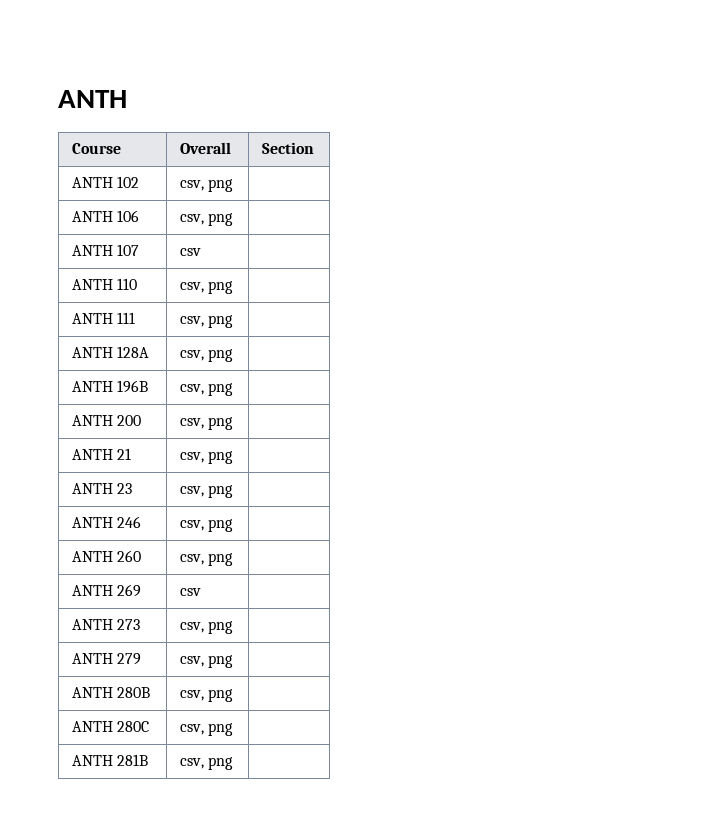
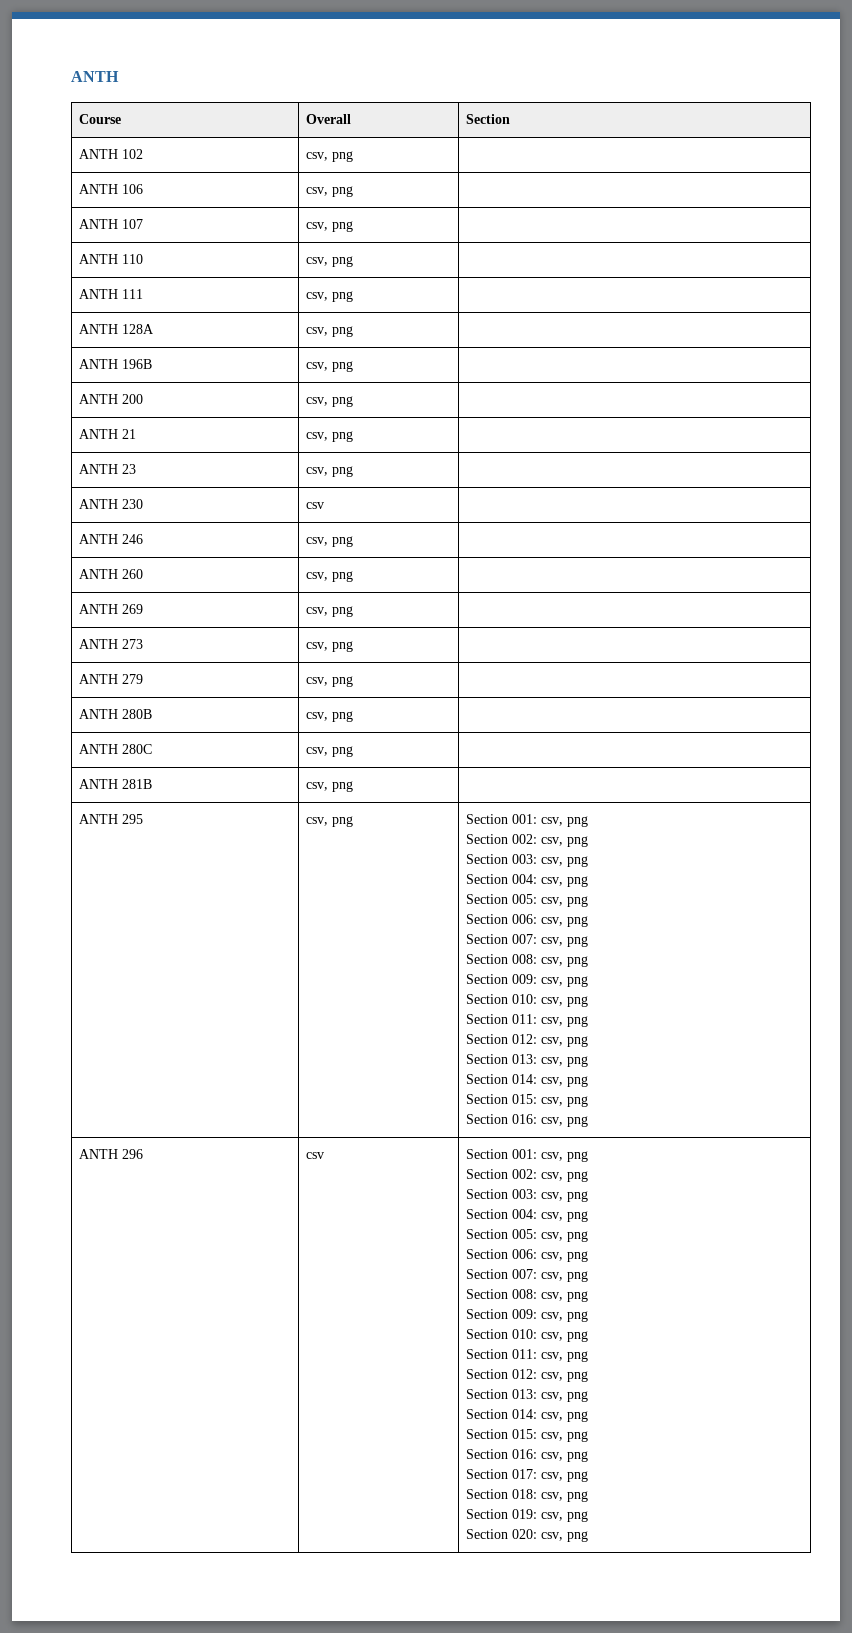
- ANTH 107 | csv |
+ ANTH 107 | csv, png |
+ ANTH 230 | csv |
- ANTH 269 | csv |
+ ANTH 269 | csv, png |
+ ANTH 295 | csv, png | Section 001: csv, png
+ Section 002: csv, png
+ Section 003: csv, png
+ Section 004: csv, png
+ Section 005: csv, png
+ Section 006: csv, png
+ Section 007: csv, png
+ Section 008: csv, png
+ Section 009: csv, png
+ Section 010: csv, png
+ Section 011: csv, png
+ Section 012: csv, png
+ Section 013: csv, png
+ Section 014: csv, png
+ Section 015: csv, png
+ Section 016: csv, png
+ ANTH 296 | csv | Section 001: csv, png
+ Section 002: csv, png
+ Section 003: csv, png
+ Section 004: csv, png
+ Section 005: csv, png
+ Section 006: csv, png
+ Section 007: csv, png
+ Section 008: csv, png
+ Section 009: csv, png
+ Section 010: csv, png
+ Section 011: csv, png
+ Section 012: csv, png
+ Section 013: csv, png
+ Section 014: csv, png
+ Section 015: csv, png
+ Section 016: csv, png
+ Section 017: csv, png
+ Section 018: csv, png
+ Section 019: csv, png
+ Section 020: csv, png

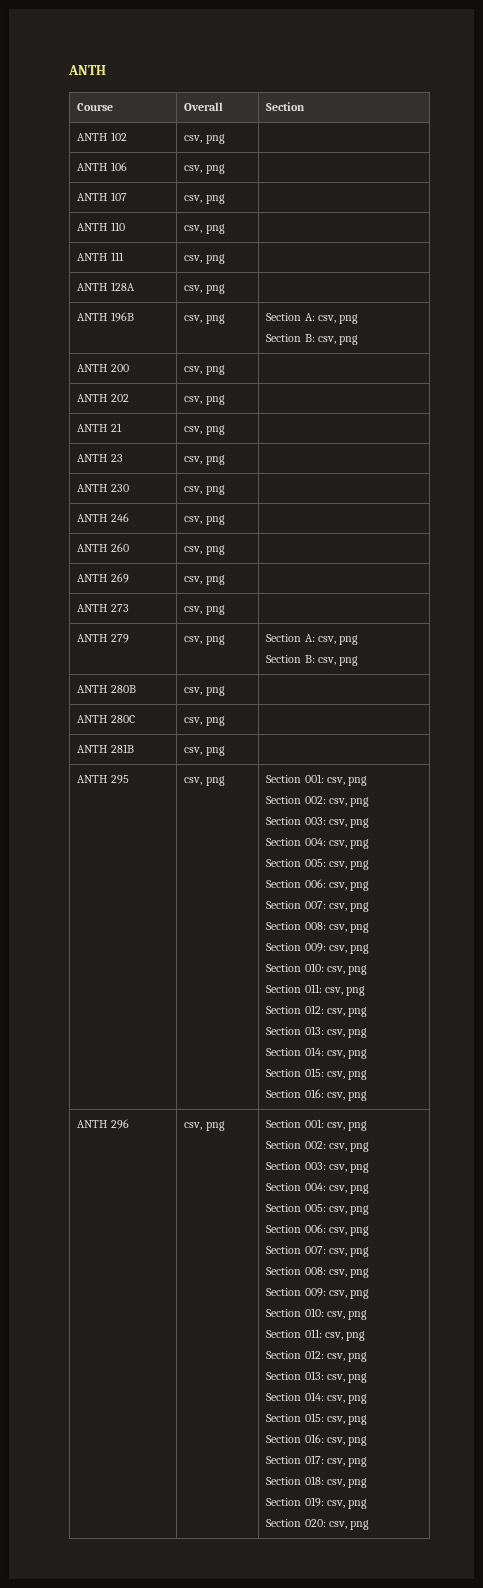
- ANTH 196B | csv, png |
+ ANTH 196B | csv, png | Section A: csv, png
+ Section B: csv, png
+ ANTH 202 | csv, png |
- ANTH 230 | csv |
+ ANTH 230 | csv, png |
- ANTH 279 | csv, png |
+ ANTH 279 | csv, png | Section A: csv, png
+ Section B: csv, png
- ANTH 296 | csv
+ ANTH 296 | csv, png

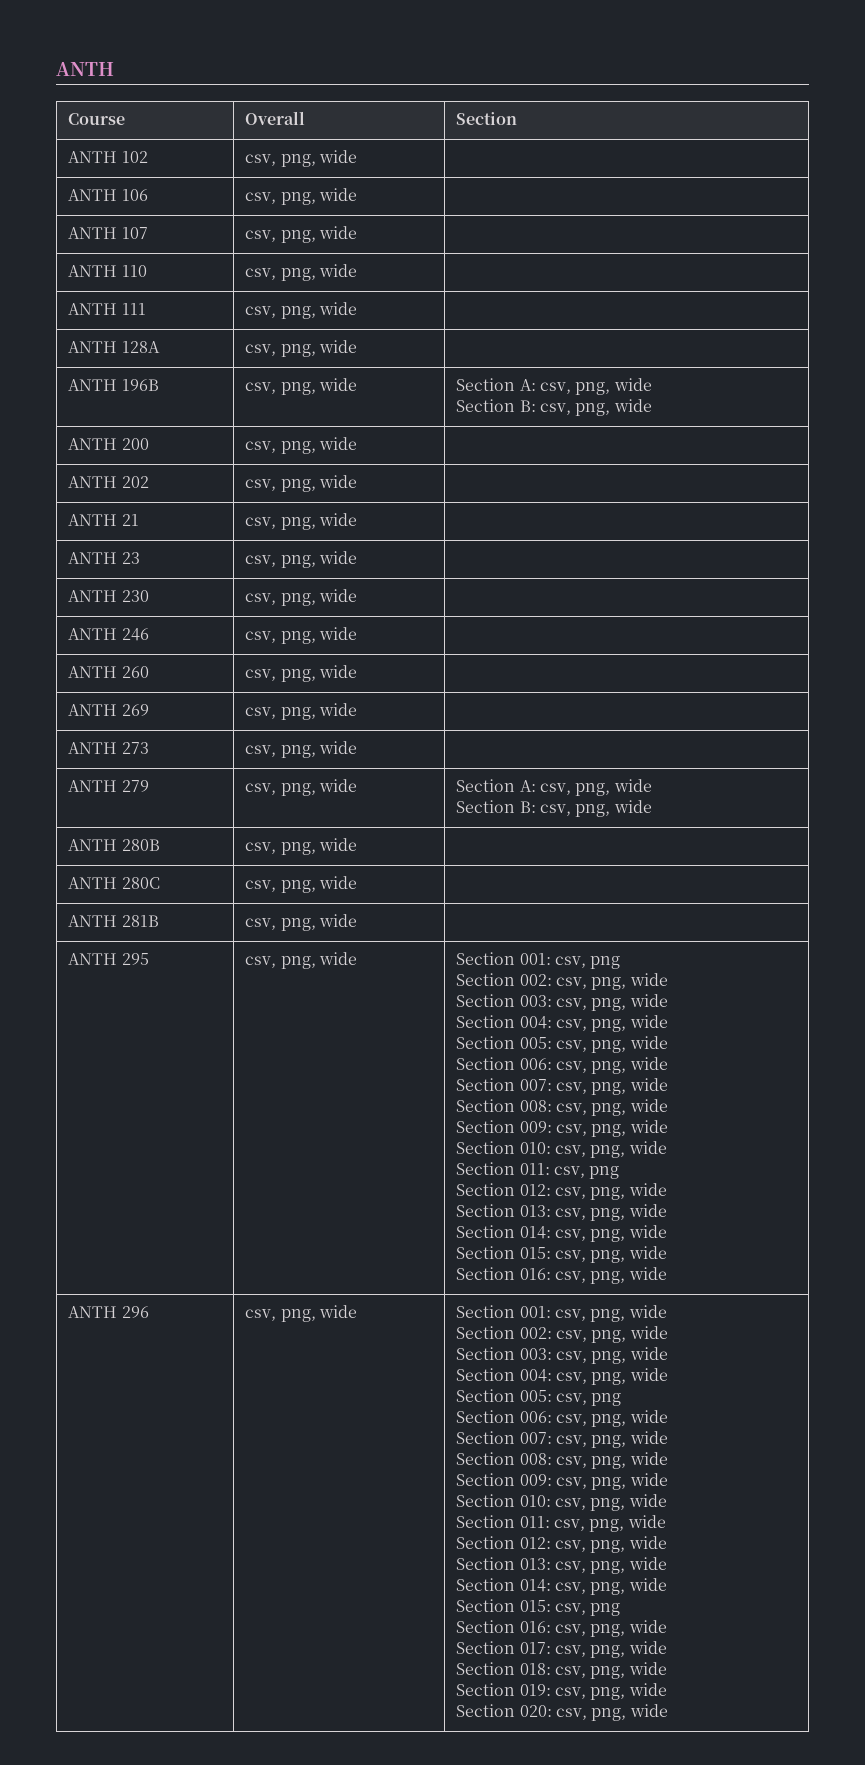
- ANTH 102 | csv, png |
+ ANTH 102 | csv, png, wide |
- ANTH 106 | csv, png |
+ ANTH 106 | csv, png, wide |
- ANTH 107 | csv, png |
+ ANTH 107 | csv, png, wide |
- ANTH 110 | csv, png |
+ ANTH 110 | csv, png, wide |
- ANTH 111 | csv, png |
+ ANTH 111 | csv, png, wide |
- ANTH 128A | csv, png |
+ ANTH 128A | csv, png, wide |
- ANTH 196B | csv, png | Section A: csv, png
- Section B: csv, png
+ ANTH 196B | csv, png, wide | Section A: csv, png, wide
+ Section B: csv, png, wide
- ANTH 200 | csv, png |
+ ANTH 200 | csv, png, wide |
- ANTH 202 | csv, png |
+ ANTH 202 | csv, png, wide |
- ANTH 21 | csv, png |
+ ANTH 21 | csv, png, wide |
- ANTH 23 | csv, png |
+ ANTH 23 | csv, png, wide |
- ANTH 230 | csv, png |
+ ANTH 230 | csv, png, wide |
- ANTH 246 | csv, png |
+ ANTH 246 | csv, png, wide |
- ANTH 260 | csv, png |
+ ANTH 260 | csv, png, wide |
- ANTH 269 | csv, png |
+ ANTH 269 | csv, png, wide |
- ANTH 273 | csv, png |
+ ANTH 273 | csv, png, wide |
- ANTH 279 | csv, png | Section A: csv, png
- Section B: csv, png
+ ANTH 279 | csv, png, wide | Section A: csv, png, wide
+ Section B: csv, png, wide
- ANTH 280B | csv, png |
+ ANTH 280B | csv, png, wide |
- ANTH 280C | csv, png |
+ ANTH 280C | csv, png, wide |
- ANTH 281B | csv, png |
+ ANTH 281B | csv, png, wide |
- ANTH 295 | csv, png | Section 001: csv, png
- Section 002: csv, png
- Section 003: csv, png
- Section 004: csv, png
+ ANTH 295 | csv, png, wide | Section 001: csv, png
+ Section 002: csv, png, wide
+ Section 003: csv, png, wide
+ Section 004: csv, png, wide
+ Section 005: csv, png, wide
+ Section 006: csv, png, wide
+ Section 007: csv, png, wide
+ Section 008: csv, png, wide
+ Section 009: csv, png, wide
+ Section 010: csv, png, wide
+ Section 011: csv, png
+ Section 012: csv, png, wide
+ Section 013: csv, png, wide
+ Section 014: csv, png, wide
+ Section 015: csv, png, wide
+ Section 016: csv, png, wide
+ ANTH 296 | csv, png, wide | Section 001: csv, png, wide
+ Section 002: csv, png, wide
+ Section 003: csv, png, wide
+ Section 004: csv, png, wide
  Section 005: csv, png
- Section 006: csv, png
- Section 007: csv, png
- Section 008: csv, png
- Section 009: csv, png
- Section 010: csv, png
- Section 011: csv, png
- Section 012: csv, png
- Section 013: csv, png
- Section 014: csv, png
+ Section 006: csv, png, wide
+ Section 007: csv, png, wide
+ Section 008: csv, png, wide
+ Section 009: csv, png, wide
+ Section 010: csv, png, wide
+ Section 011: csv, png, wide
+ Section 012: csv, png, wide
+ Section 013: csv, png, wide
+ Section 014: csv, png, wide
  Section 015: csv, png
- Section 016: csv, png
- ANTH 296 | csv, png | Section 001: csv, png
- Section 002: csv, png
- Section 003: csv, png
- Section 004: csv, png
- Section 005: csv, png
- Section 006: csv, png
- Section 007: csv, png
- Section 008: csv, png
- Section 009: csv, png
- Section 010: csv, png
- Section 011: csv, png
- Section 012: csv, png
- Section 013: csv, png
- Section 014: csv, png
- Section 015: csv, png
- Section 016: csv, png
+ Section 016: csv, png, wide
- Section 017: csv, png
+ Section 017: csv, png, wide
- Section 018: csv, png
+ Section 018: csv, png, wide
- Section 019: csv, png
+ Section 019: csv, png, wide
- Section 020: csv, png
+ Section 020: csv, png, wide

